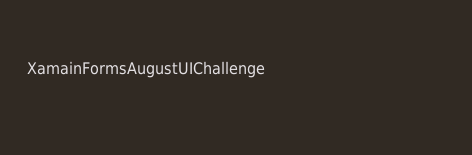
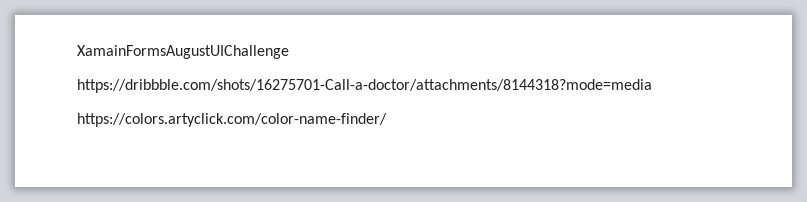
+ https://dribbble.com/shots/16275701-Call-a-doctor/attachments/8144318?mode=media
+ https://colors.artyclick.com/color-name-finder/

